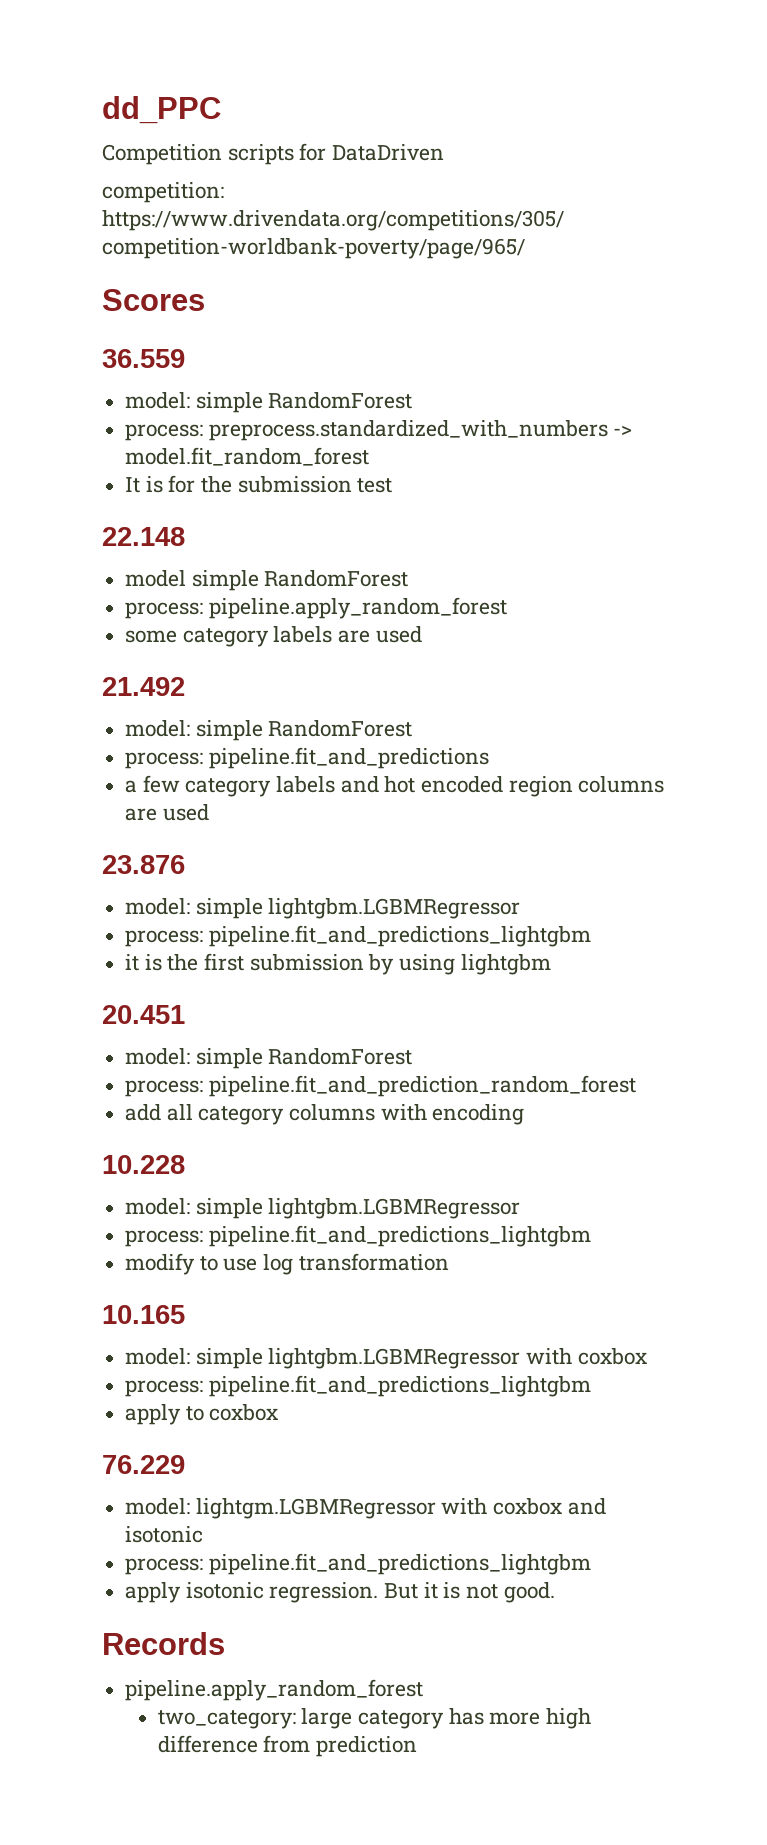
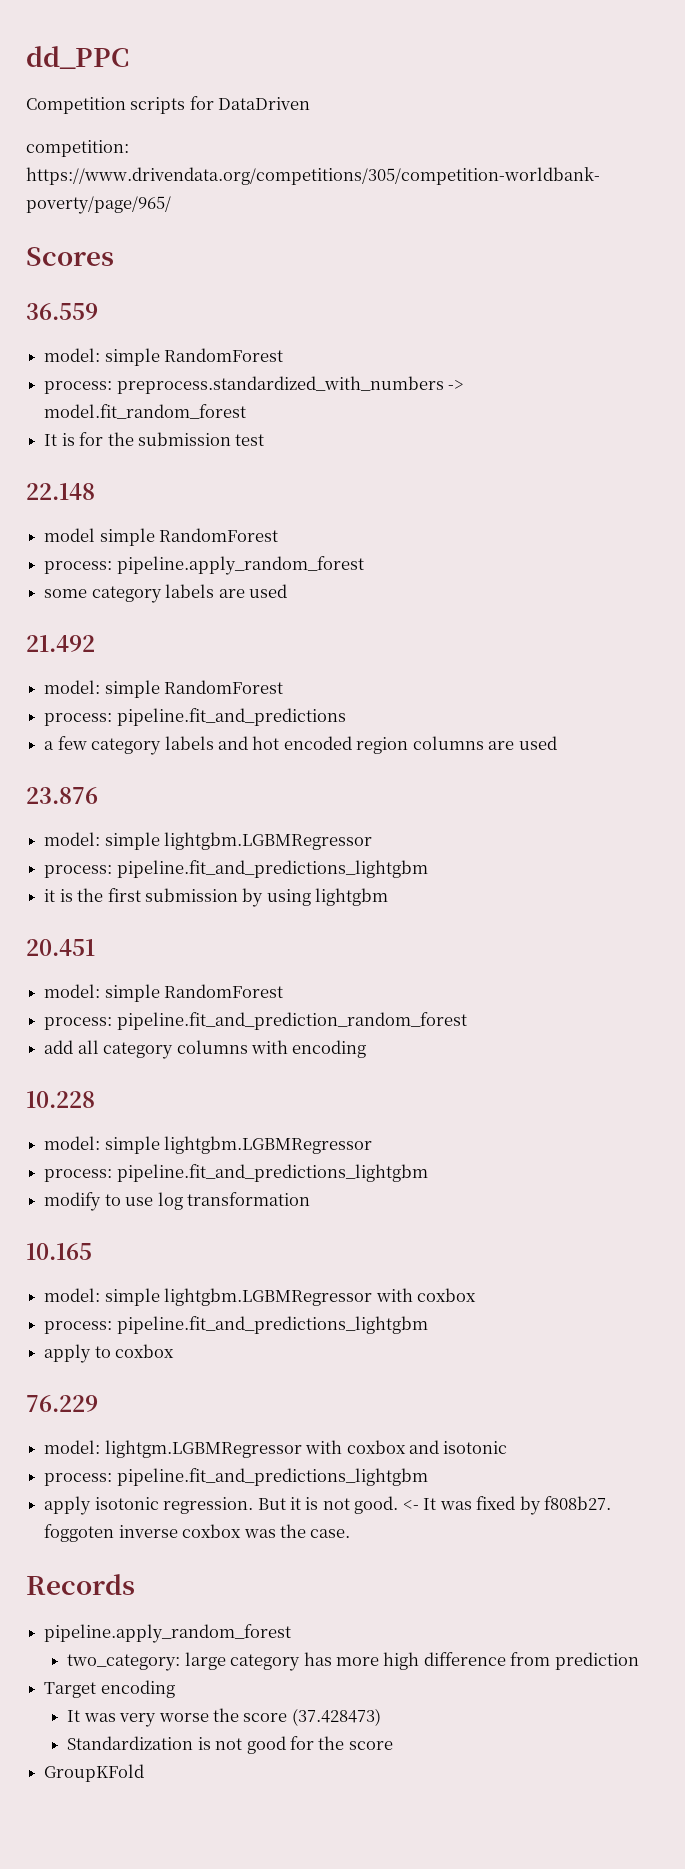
+ <- It was fixed by f808b27. foggoten inverse coxbox was the case.
+ Target encoding
+ It was very worse the score (37.428473)
+ Standardization is not good for the score
+ GroupKFold

